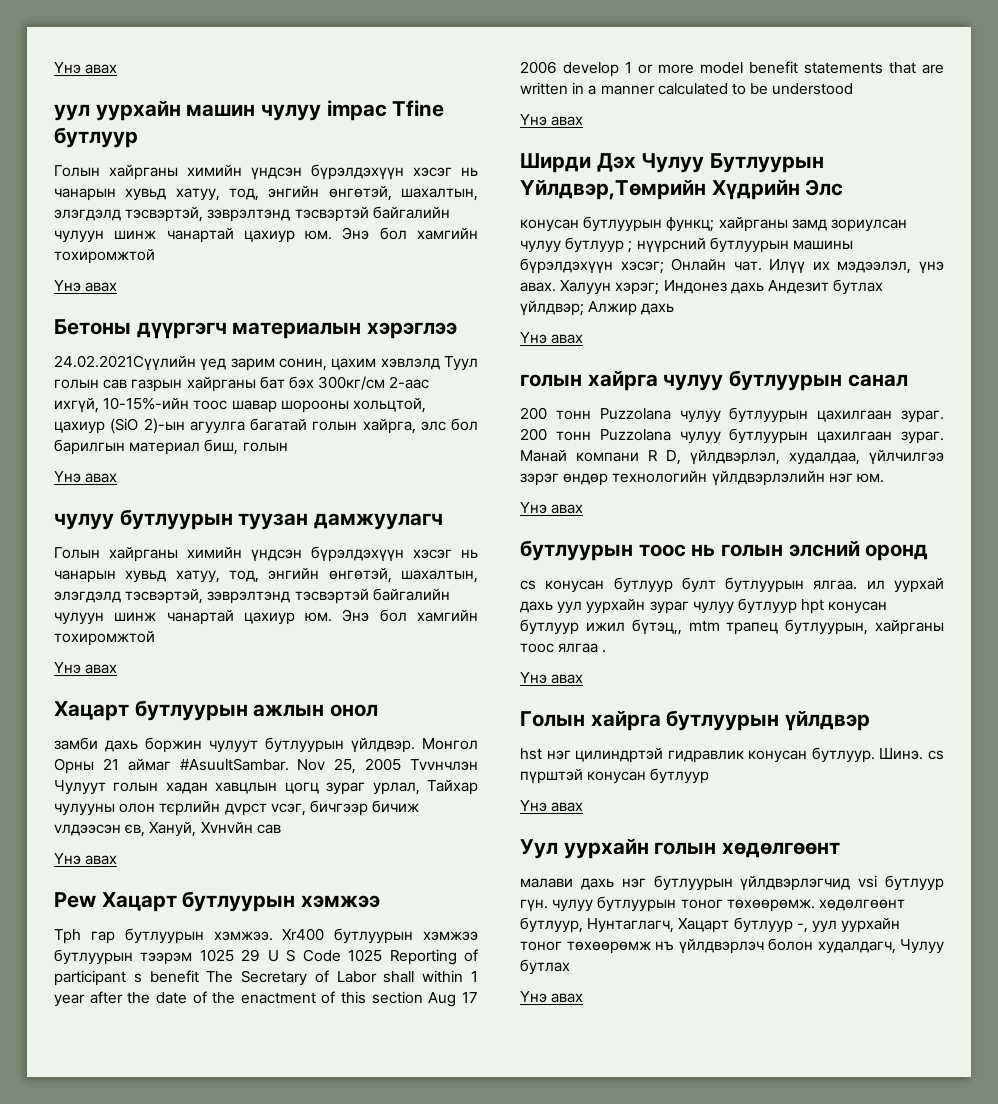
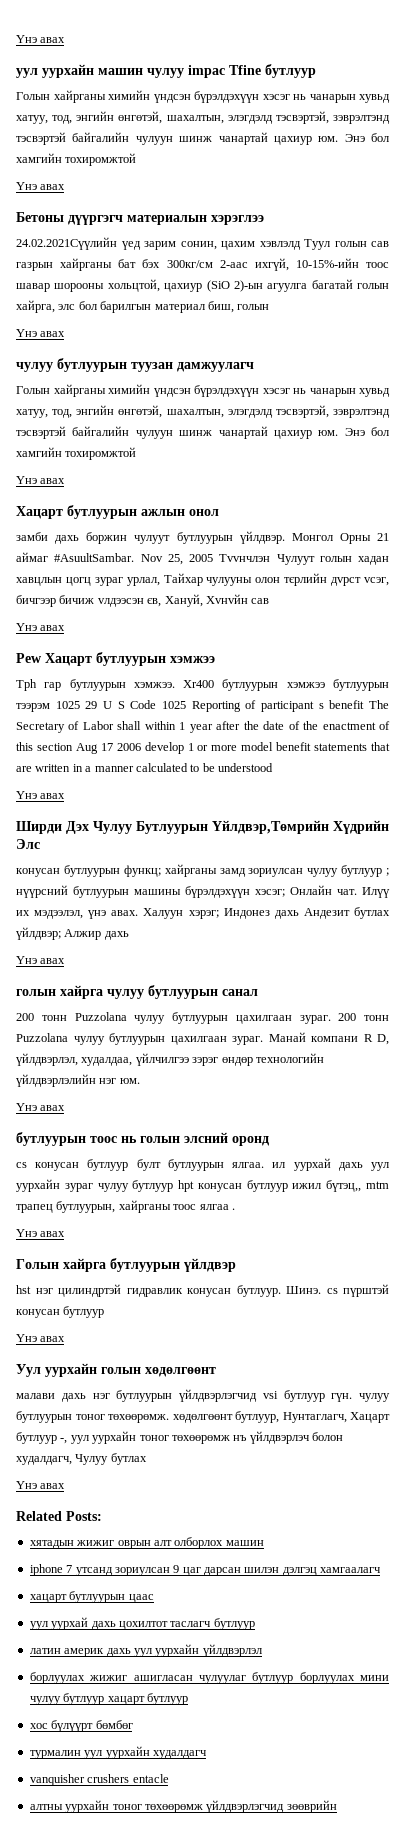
+ Related Posts:
+ хятадын жижиг оврын алт олборлох машин
+ iphone 7 утсанд зориулсан 9 цаг дарсан шилэн дэлгэц хамгаалагч
+ хацарт бутлуурын цаас
+ уул уурхай дахь цохилтот таслагч бутлуур
+ латин америк дахь уул уурхайн үйлдвэрлэл
+ борлуулах жижиг ашигласан чулуулаг бутлуур борлуулах мини чулуу бутлуур хацарт бутлуур
+ хос бүлүүрт бөмбөг
+ турмалин уул уурхайн худалдагч
+ vanquisher crushers entacle
+ алтны уурхайн тоног төхөөрөмж үйлдвэрлэгчид зөөврийн

